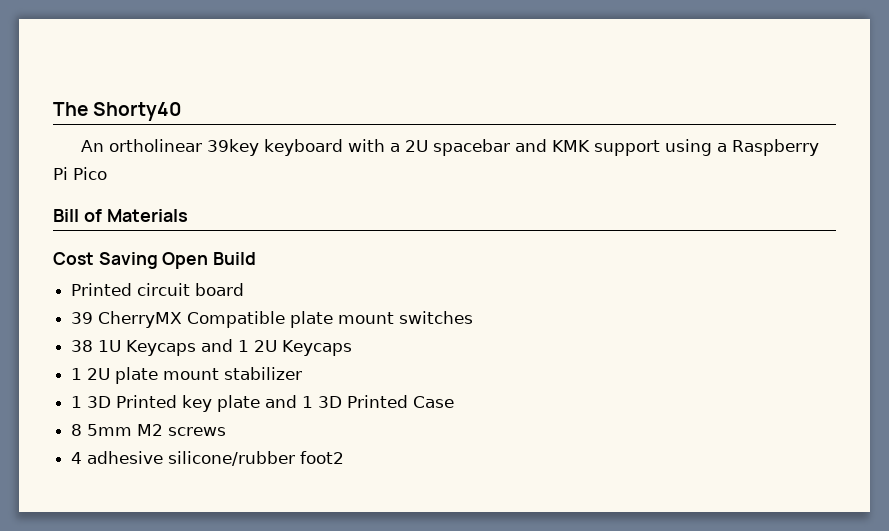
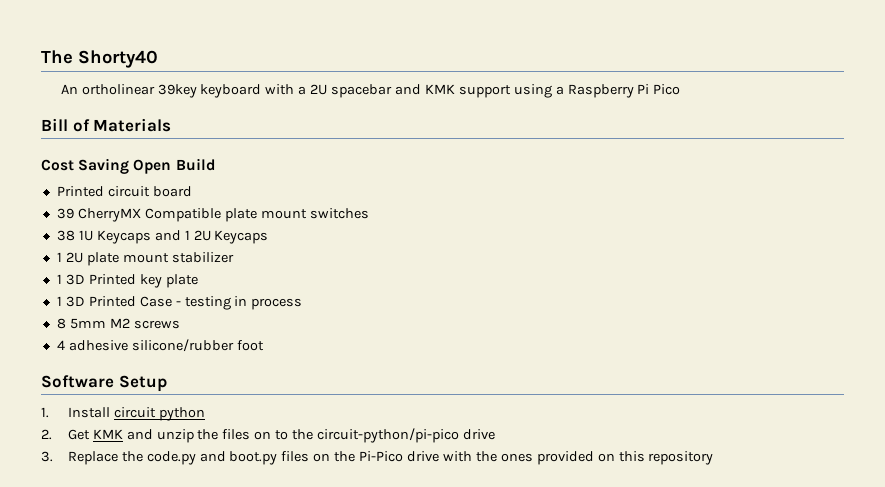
- 1 3D Printed key plate and 1 3D Printed Case
+ 1 3D Printed key plate
+ 1 3D Printed Case - testing in process
- 4 adhesive silicone/rubber foot2
+ 4 adhesive silicone/rubber foot
+ Software Setup
+ 1. Install circuit python
+ 2. Get KMK and unzip the files on to the circuit-python/pi-pico drive
+ 3. Replace the code.py and boot.py files on the Pi-Pico drive with the ones provided on this repository

